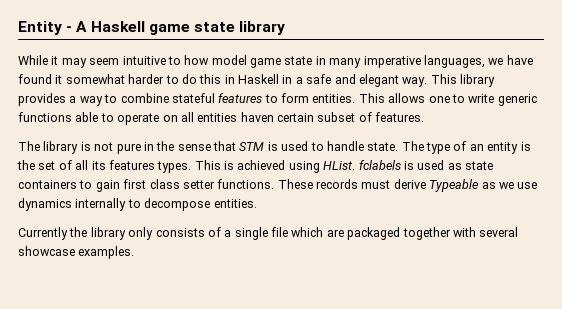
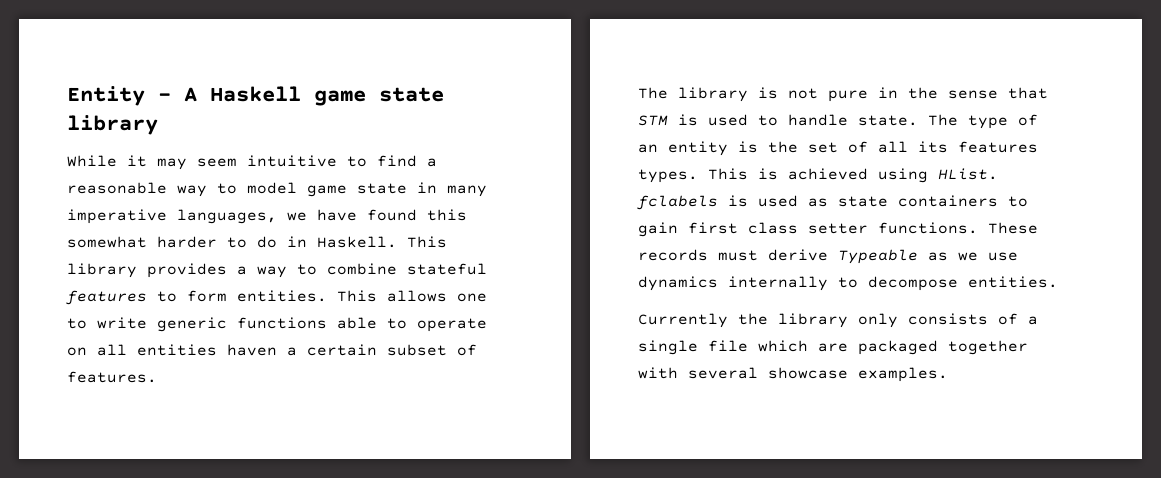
- While it may seem intuitive to how model game state in many imperative languages, we have found it somewhat harder to do this in Haskell in a safe and elegant way.
+ While it may seem intuitive to find a reasonable way to model game state in many imperative languages, we have found this somewhat harder to do in Haskell.
- This allows one to write generic functions able to operate on all entities haven certain subset of features.
+ This allows one to write generic functions able to operate on all entities haven a certain subset of features.

